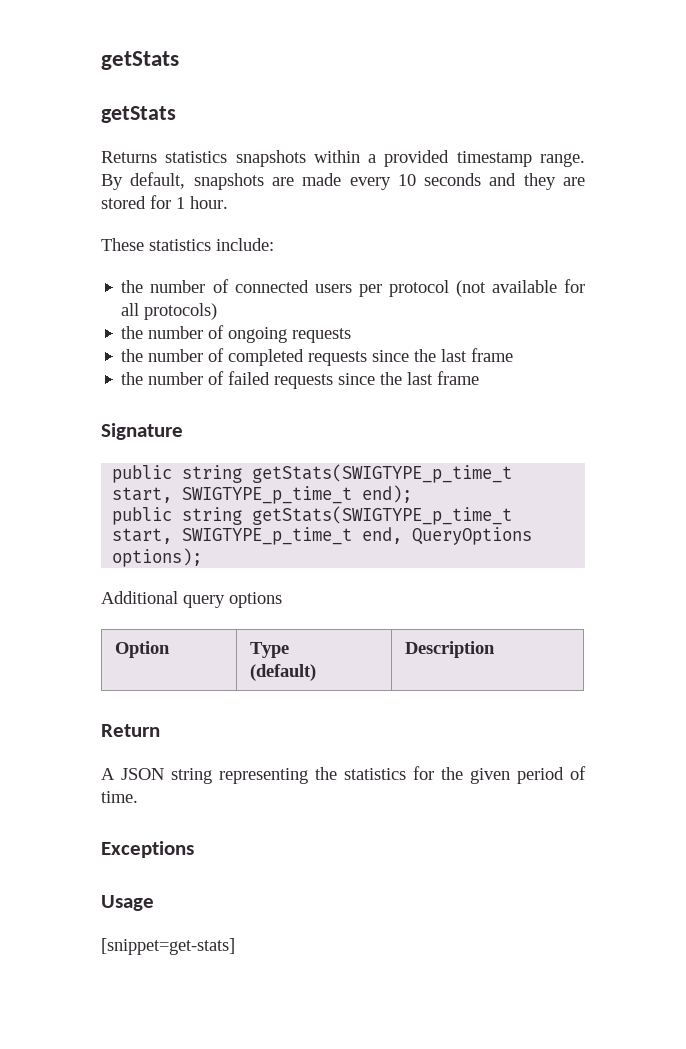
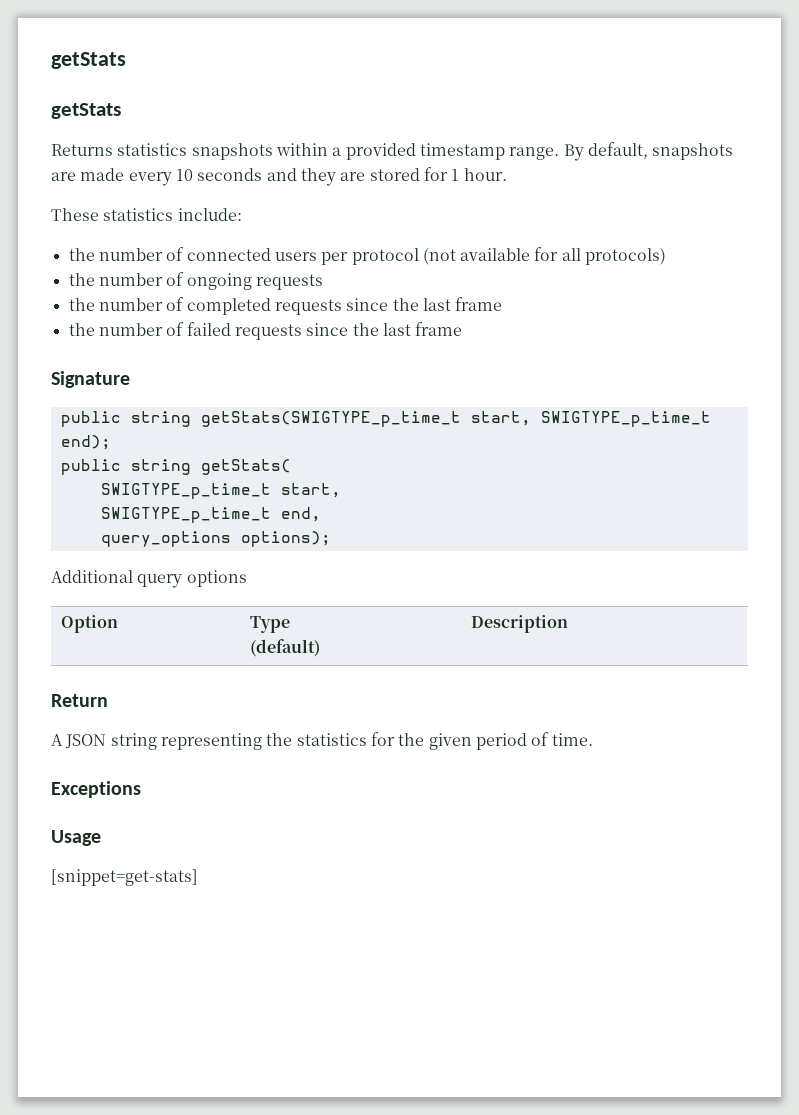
- public string getStats(SWIGTYPE_p_time_t start, SWIGTYPE_p_time_t end, QueryOptions options);
+ public string getStats(
+ SWIGTYPE_p_time_t start,
+ SWIGTYPE_p_time_t end,
+ query_options options);

